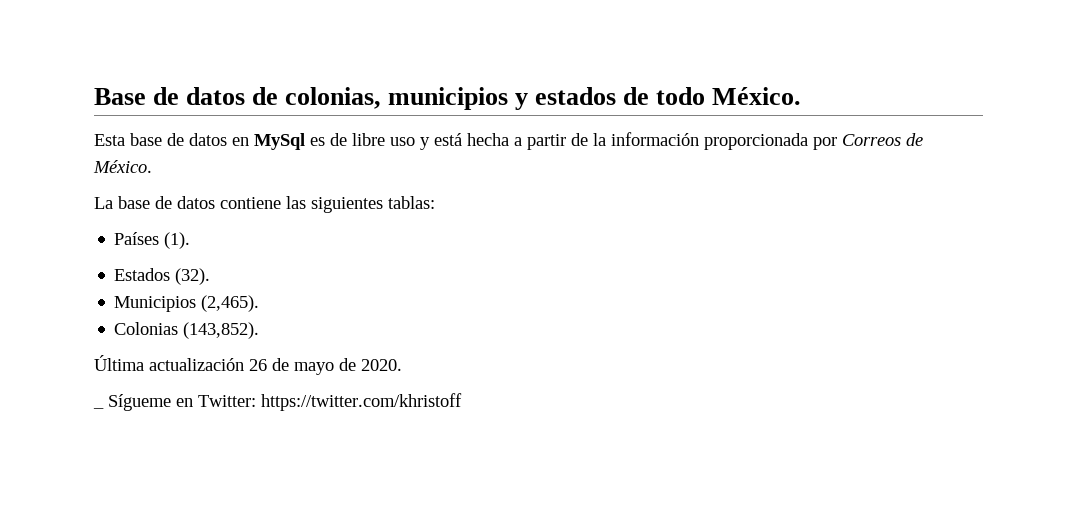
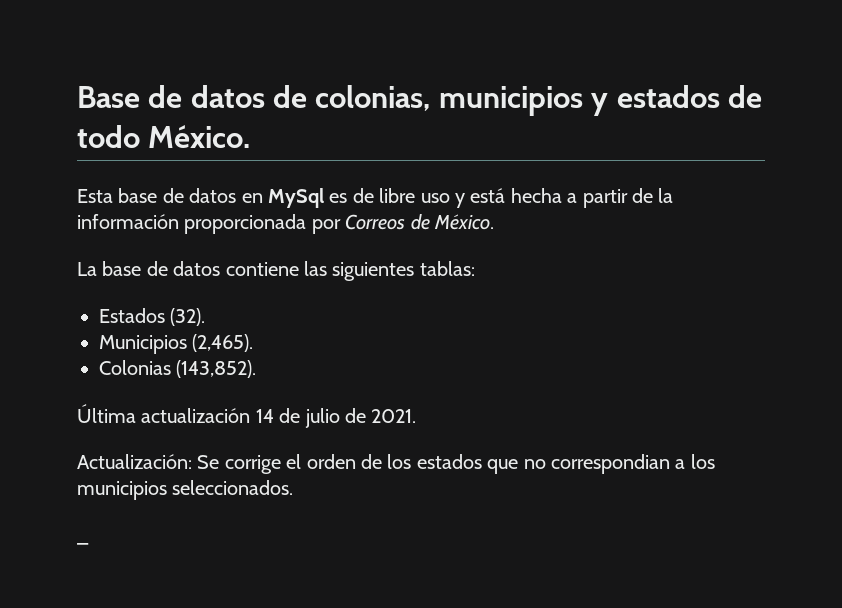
- Países (1).
- Última actualización 26 de mayo de 2020.
- _ Sígueme en Twitter: https://twitter.com/khristoff
+ Última actualización 14 de julio de 2021.
+ Actualización: Se corrige el orden de los estados que no correspondian a los municipios seleccionados.
+ _

